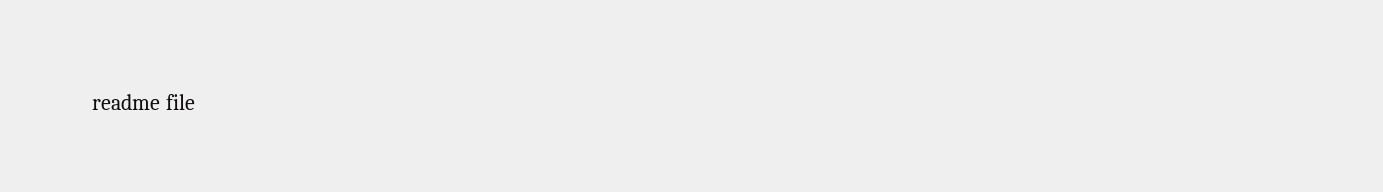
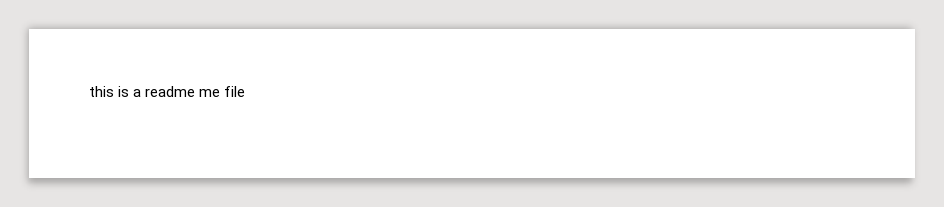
- readme file
+ this is a readme me file

